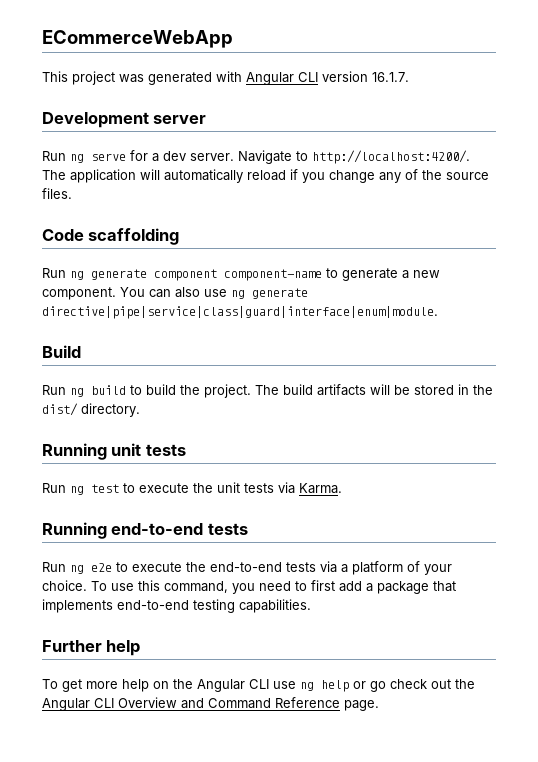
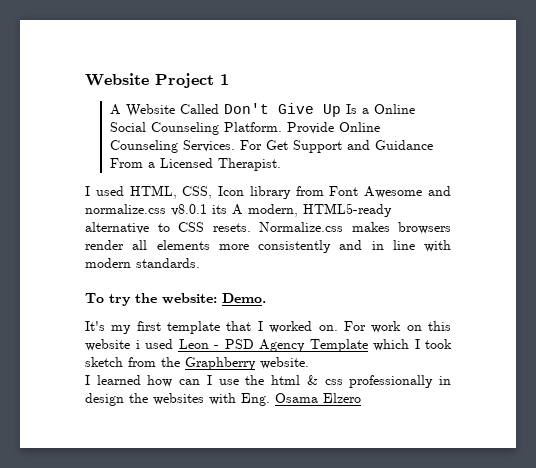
- ECommerceWebApp
- This project was generated with Angular CLI version 16.1.7.
- Development server
- Run ng serve for a dev server. Navigate to http://localhost:4200/. The application will automatically reload if you change any of the source files.
- Code scaffolding
- Run ng generate component component-name to generate a new component. You can also use ng generate directive|pipe|service|class|guard|interface|enum|module.
- Build
- Run ng build to build the project. The build artifacts will be stored in the dist/ directory.
- Running unit tests
- Run ng test to execute the unit tests via Karma.
- Running end-to-end tests
- Run ng e2e to execute the end-to-end tests via a platform of your choice. To use this command, you need to first add a package that implements end-to-end testing capabilities.
- Further help
- To get more help on the Angular CLI use ng help or go check out the Angular CLI Overview and Command Reference page.
+ Website Project 1
+ A Website Called Don't Give Up Is a Online Social Counseling Platform. Provide Online Counseling Services. For Get Support and Guidance From a Licensed Therapist.
+ I used HTML, CSS, Icon library from Font Awesome and normalize.css v8.0.1 its A modern, HTML5-ready alternative to CSS resets. Normalize.css makes browsers render all elements more consistently and in line with modern standards.
+ To try the website: Demo.
+ It's my first template that I worked on. For work on this website i used Leon - PSD Agency Template which I took sketch from the Graphberry website.
+ I learned how can I use the html & css professionally in design the websites with Eng. Osama Elzero

